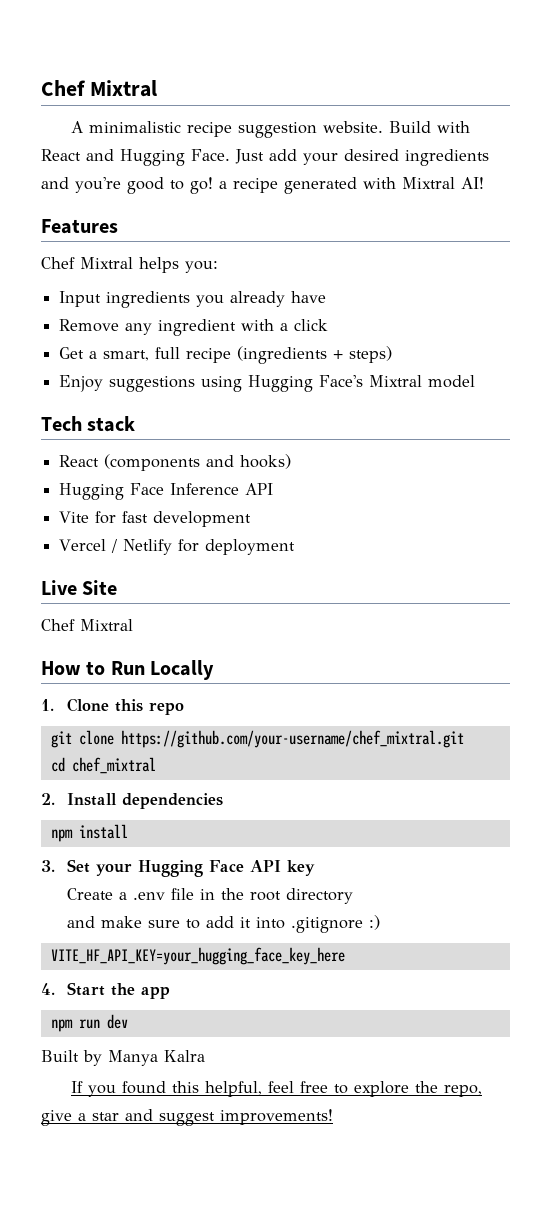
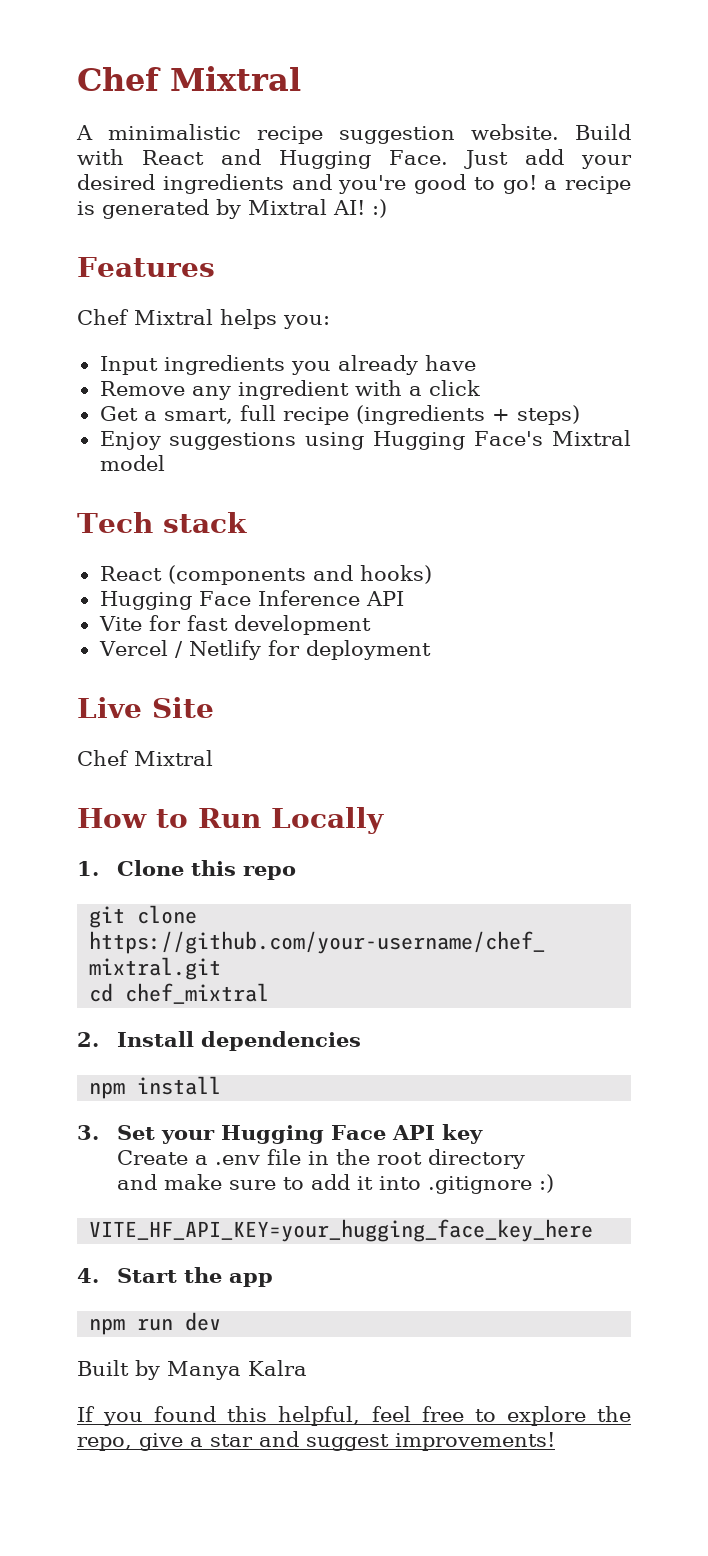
- Just add your desired ingredients and you're good to go! a recipe generated with Mixtral AI!
+ Just add your desired ingredients and you're good to go! a recipe is generated by Mixtral AI! :)

